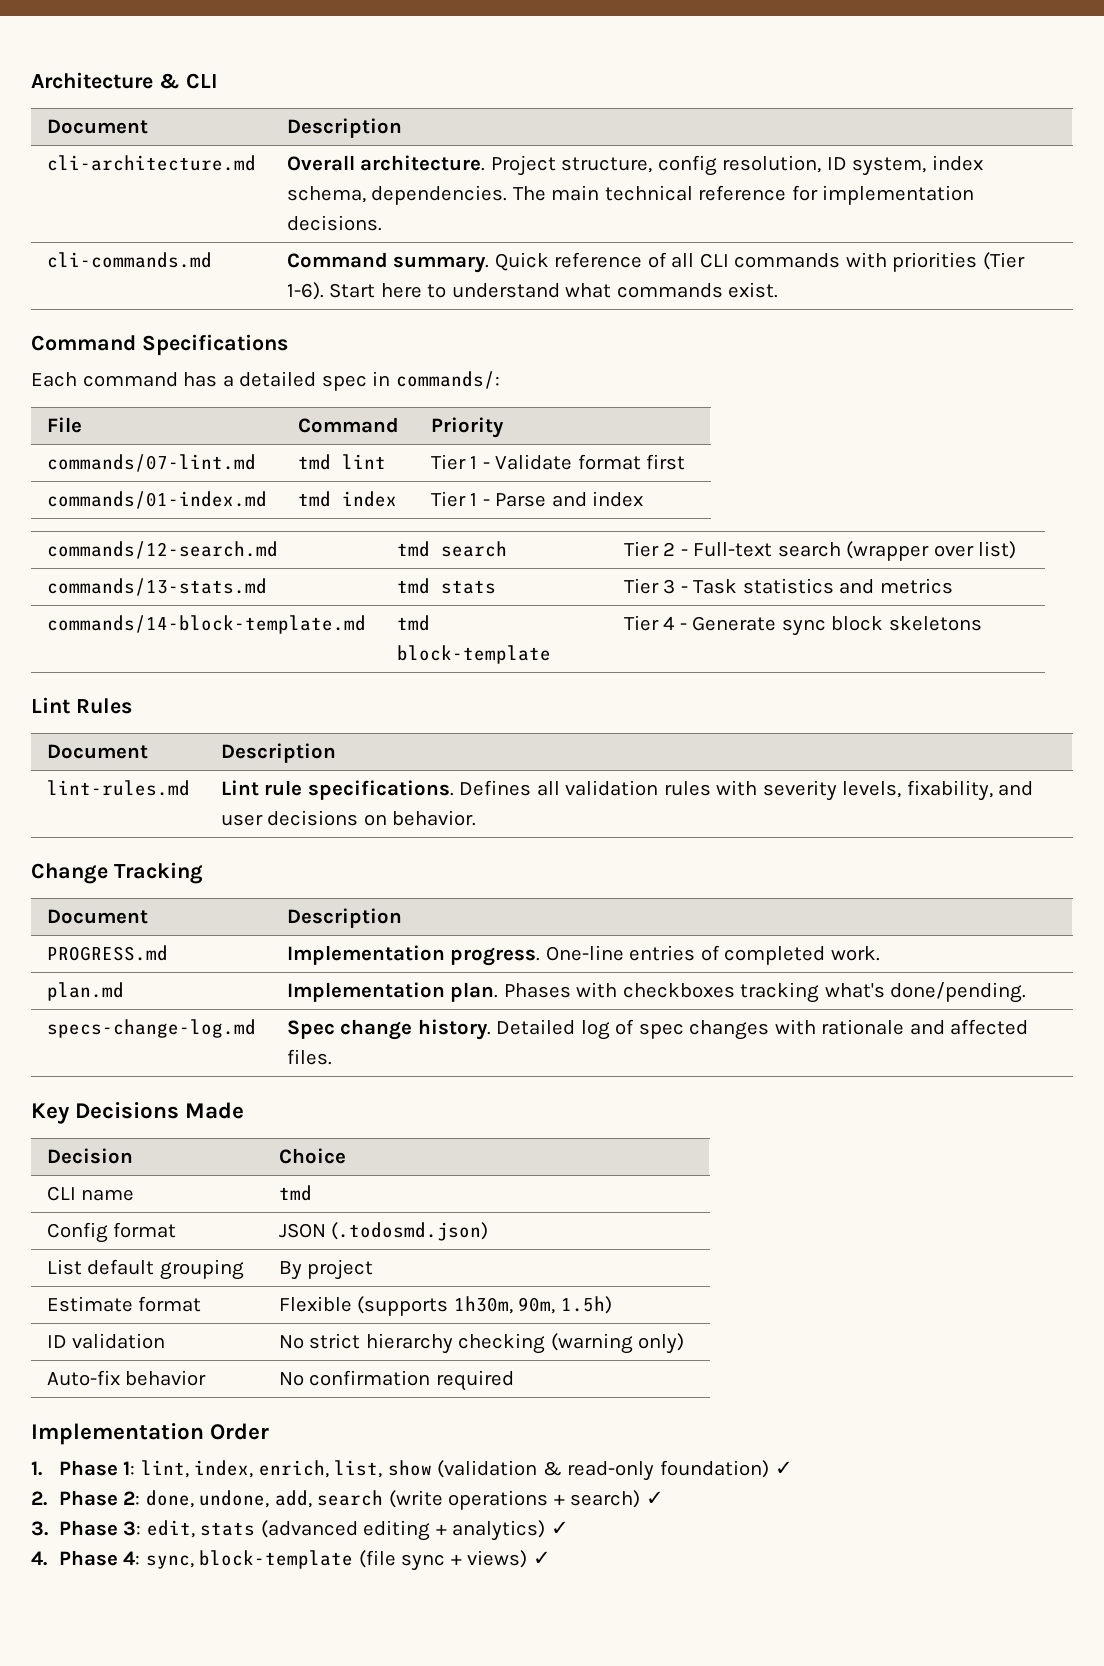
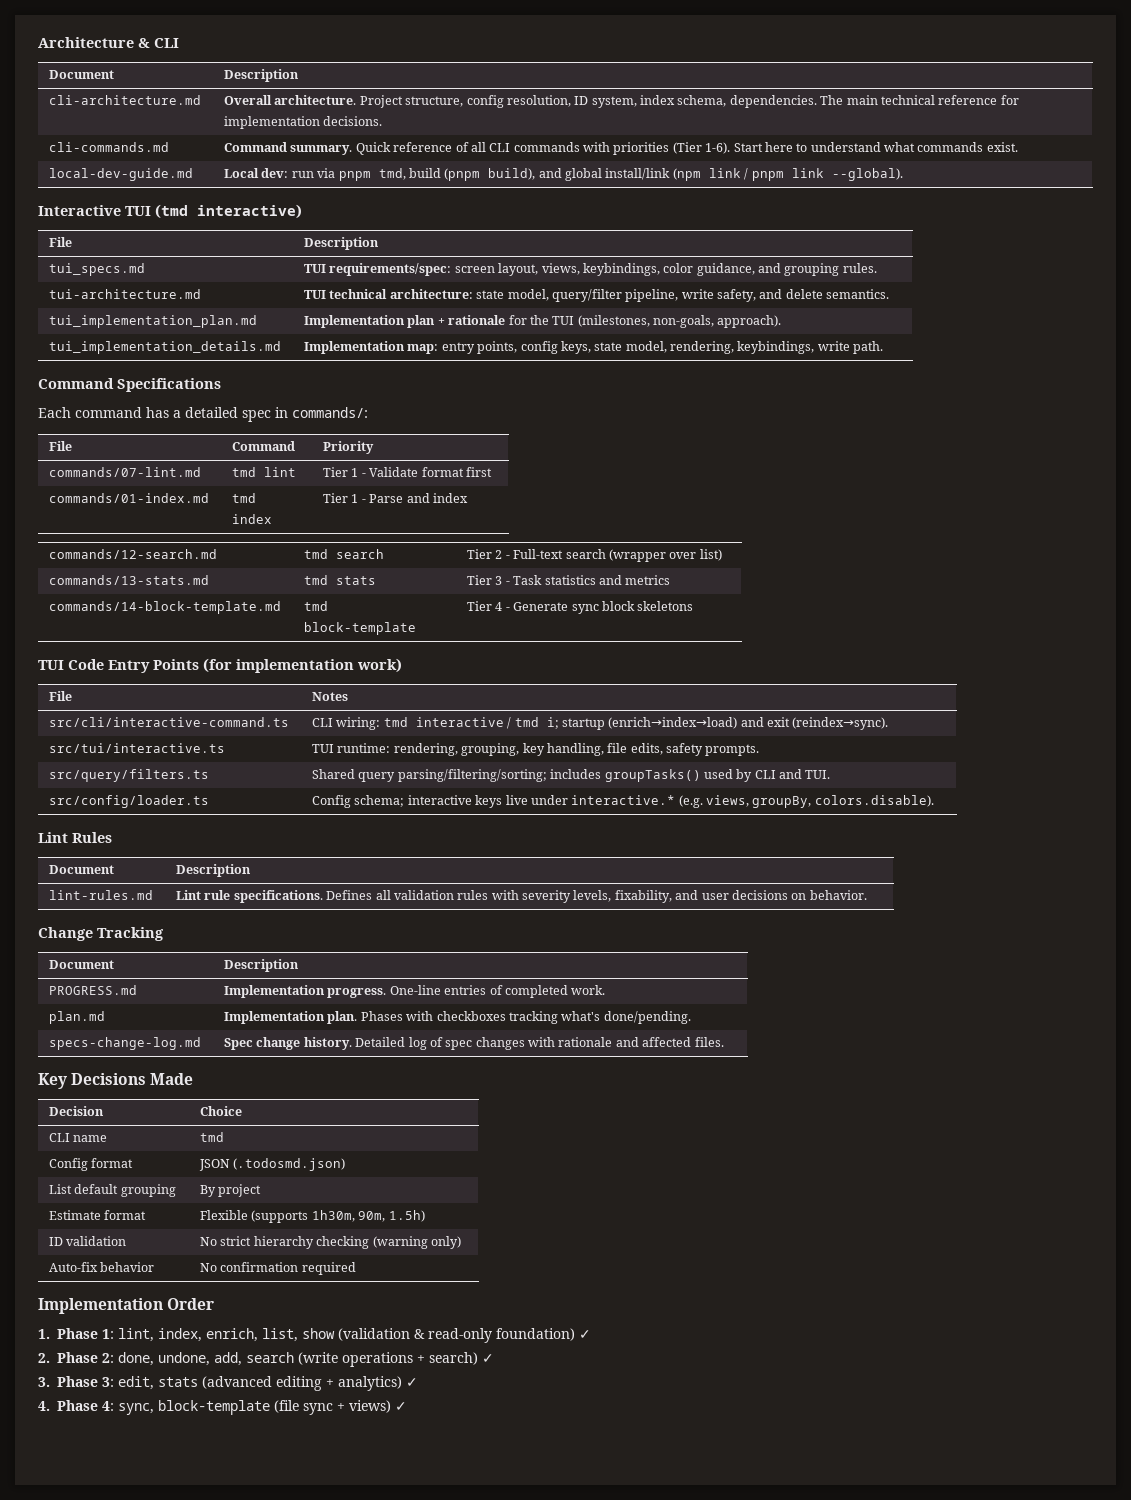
+ local-dev-guide.md | Local dev: run via pnpm tmd, build (pnpm build), and global install/link (npm link / pnpm link --global).
+ Interactive TUI (tmd interactive)
+ File | Description
+ tui_specs.md | TUI requirements/spec: screen layout, views, keybindings, color guidance, and grouping rules.
+ tui-architecture.md | TUI technical architecture: state model, query/filter pipeline, write safety, and delete semantics.
+ tui_implementation_plan.md | Implementation plan + rationale for the TUI (milestones, non-goals, approach).
+ tui_implementation_details.md | Implementation map: entry points, config keys, state model, rendering, keybindings, write path.
+ TUI Code Entry Points (for implementation work)
+ File | Notes
+ src/cli/interactive-command.ts | CLI wiring: tmd interactive / tmd i; startup (enrich→index→load) and exit (reindex→sync).
+ src/tui/interactive.ts | TUI runtime: rendering, grouping, key handling, file edits, safety prompts.
+ src/query/filters.ts | Shared query parsing/filtering/sorting; includes groupTasks() used by CLI and TUI.
+ src/config/loader.ts | Config schema; interactive keys live under interactive.* (e.g. views, groupBy, colors.disable).

